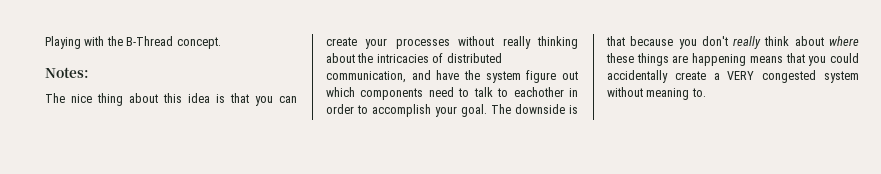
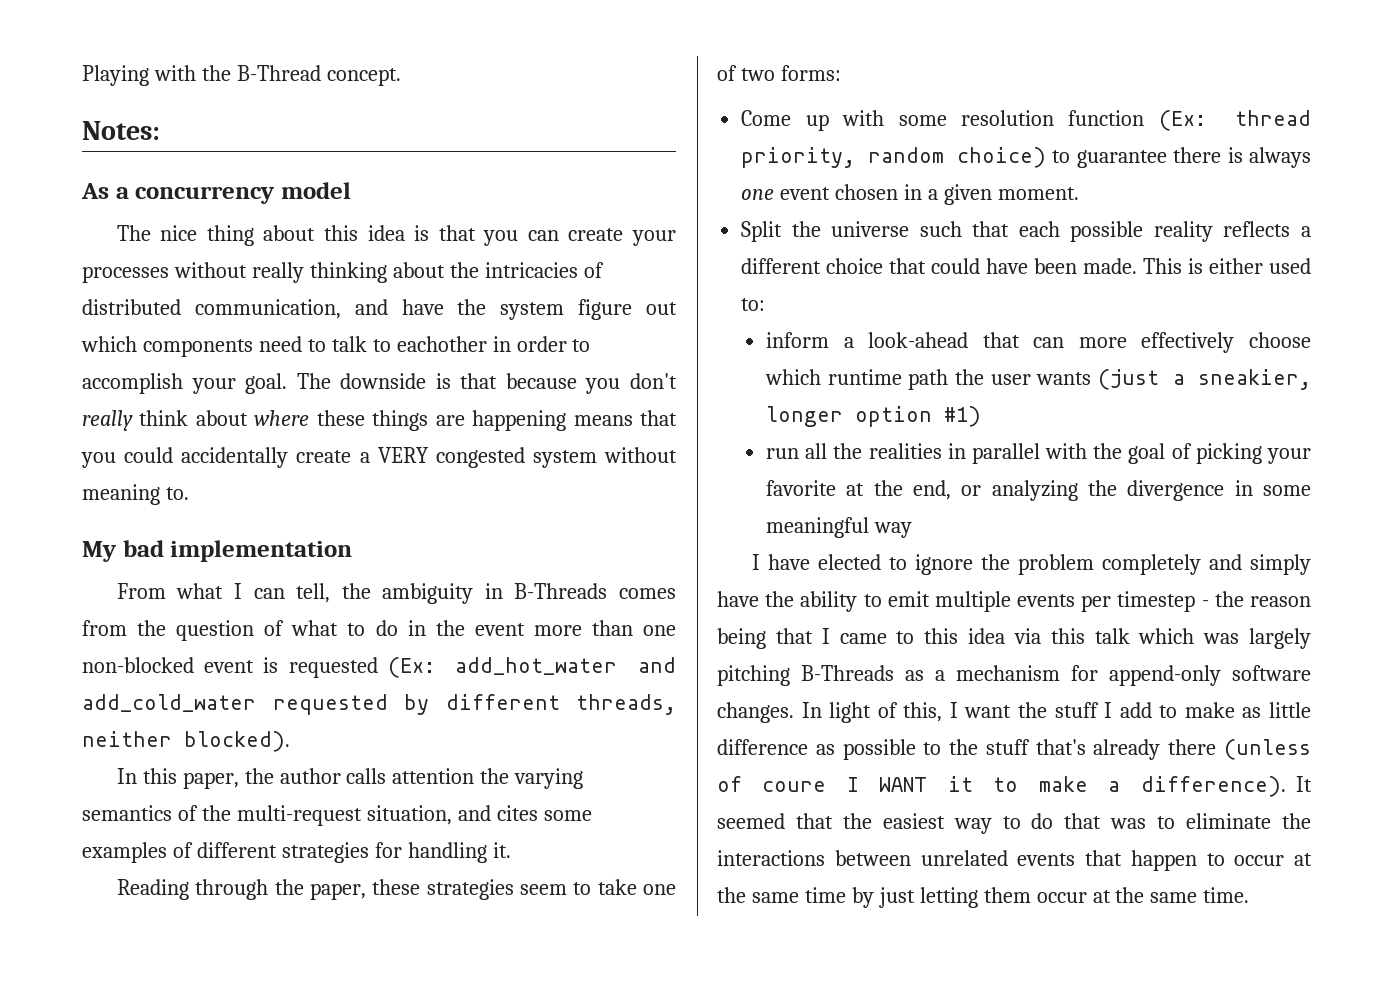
+ As a concurrency model
+ My bad implementation
+ From what I can tell, the ambiguity in B-Threads comes from the question of what to do in the event more than one non-blocked event is requested (Ex: add_hot_water and add_cold_water requested by different threads, neither blocked).
+ In this paper, the author calls attention the varying semantics of the multi-request situation, and cites some examples of different strategies for handling it.
+ Reading through the paper, these strategies seem to take one of two forms:
+ Come up with some resolution function (Ex: thread priority, random choice) to guarantee there is always one event chosen in a given moment.
+ Split the universe such that each possible reality reflects a different choice that could have been made. This is either used to:
+ inform a look-ahead that can more effectively choose which runtime path the user wants (just a sneakier, longer option #1)
+ run all the realities in parallel with the goal of picking your favorite at the end, or analyzing the divergence in some meaningful way
+ I have elected to ignore the problem completely and simply have the ability to emit multiple events per timestep - the reason being that I came to this idea via this talk which was largely pitching B-Threads as a mechanism for append-only software changes. In light of this, I want the stuff I add to make as little difference as possible to the stuff that's already there (unless of coure I WANT it to make a difference). It seemed that the easiest way to do that was to eliminate the interactions between unrelated events that happen to occur at the same time by just letting them occur at the same time.

